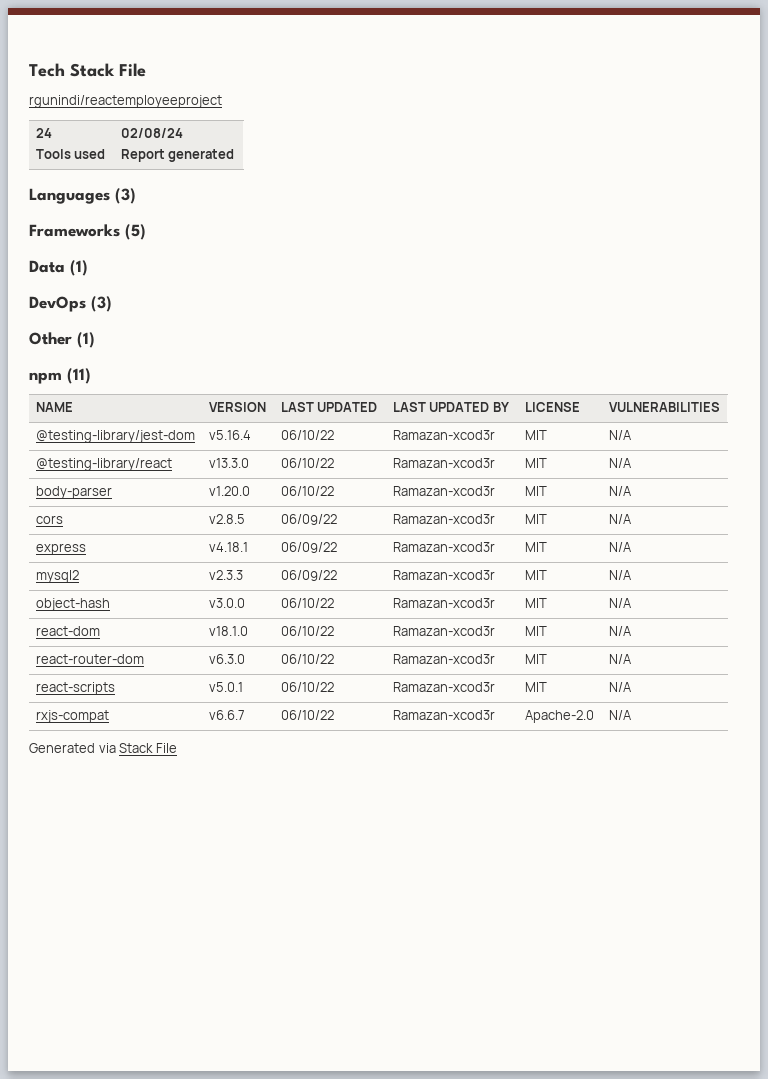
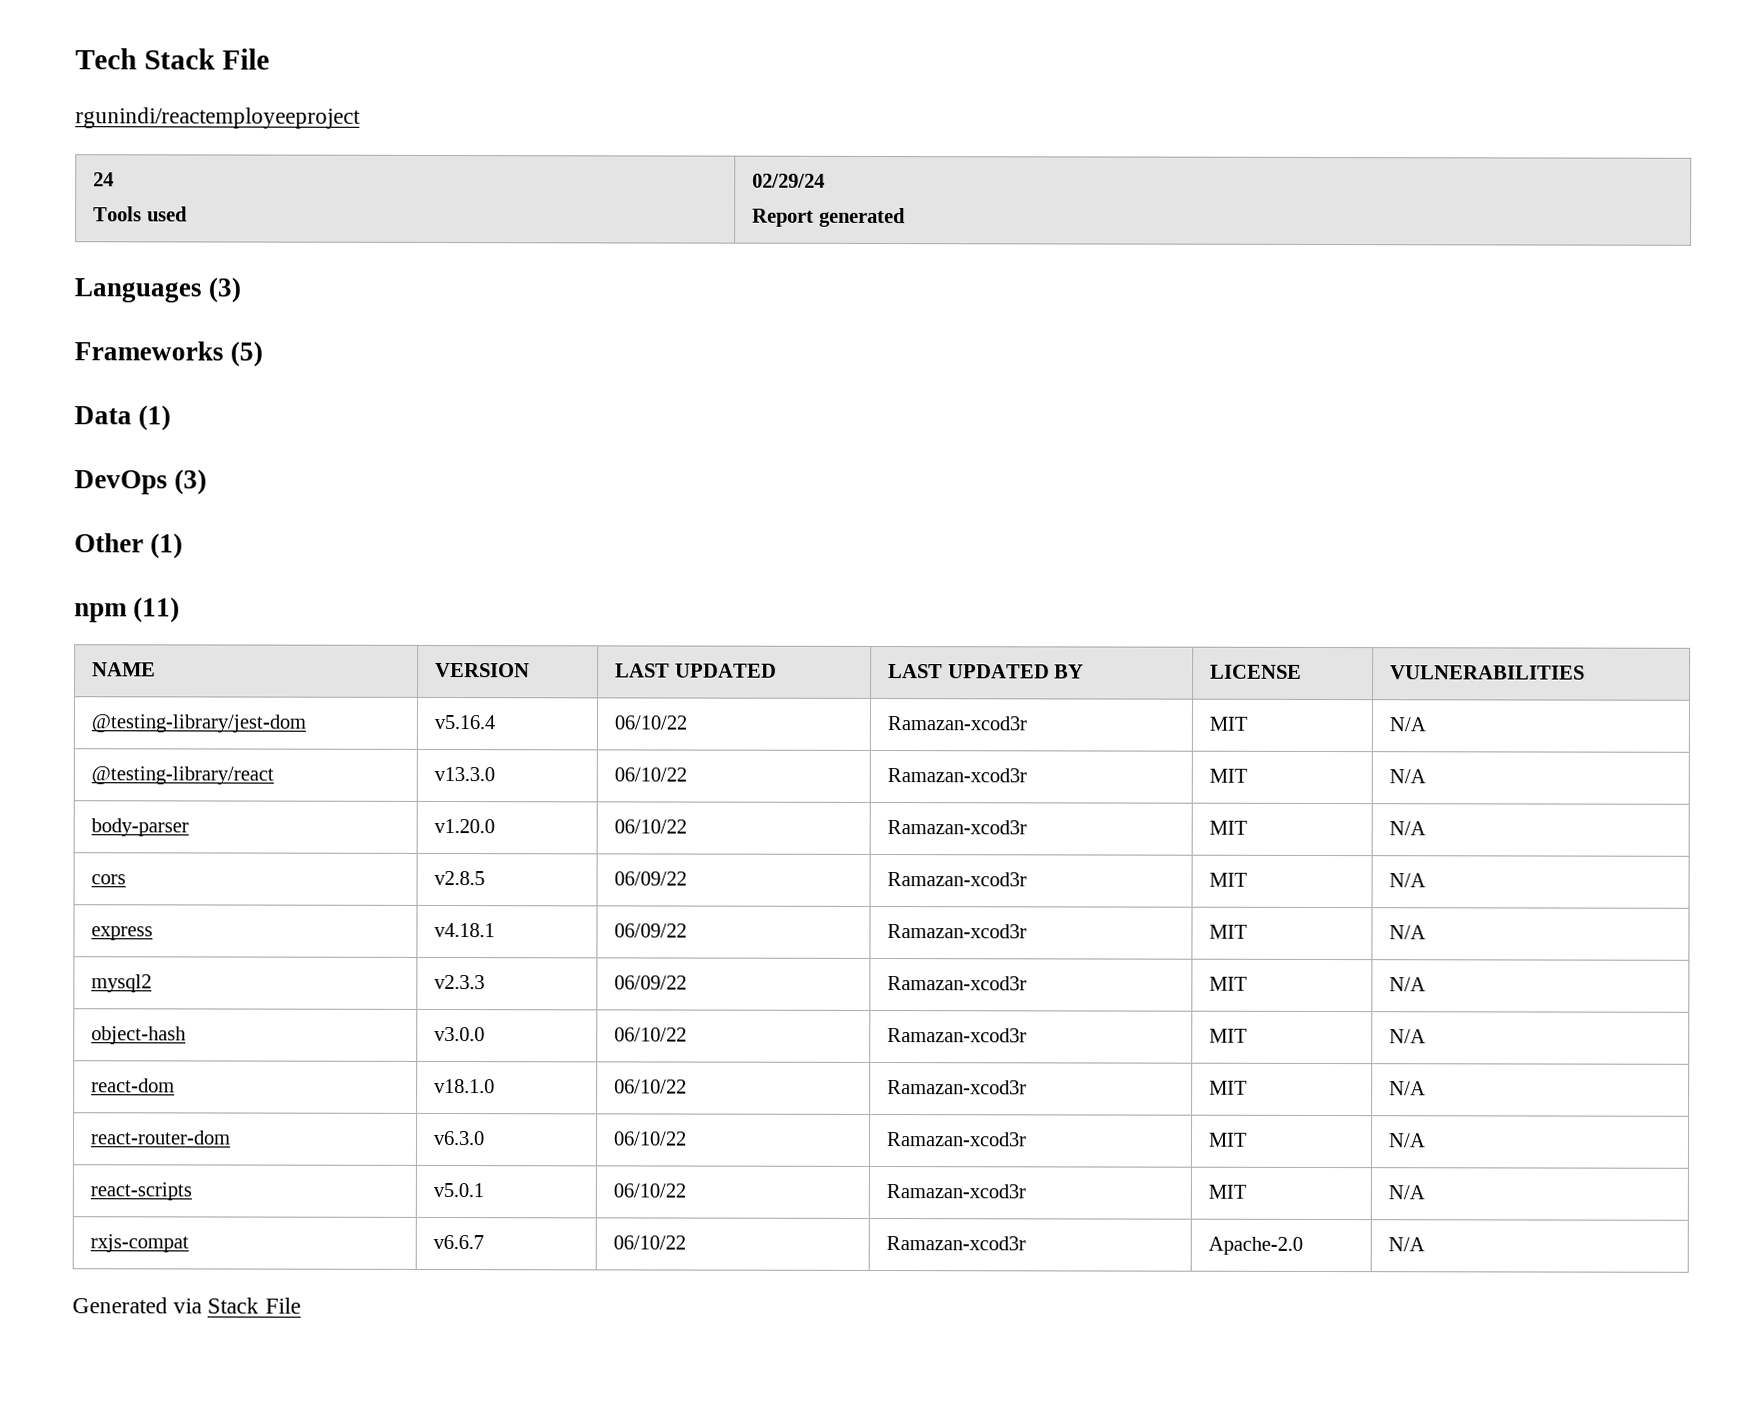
  24
- Tools used | 02/08/24
+ Tools used | 02/29/24

